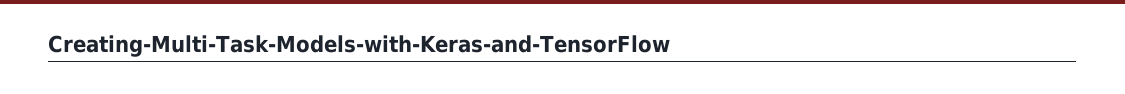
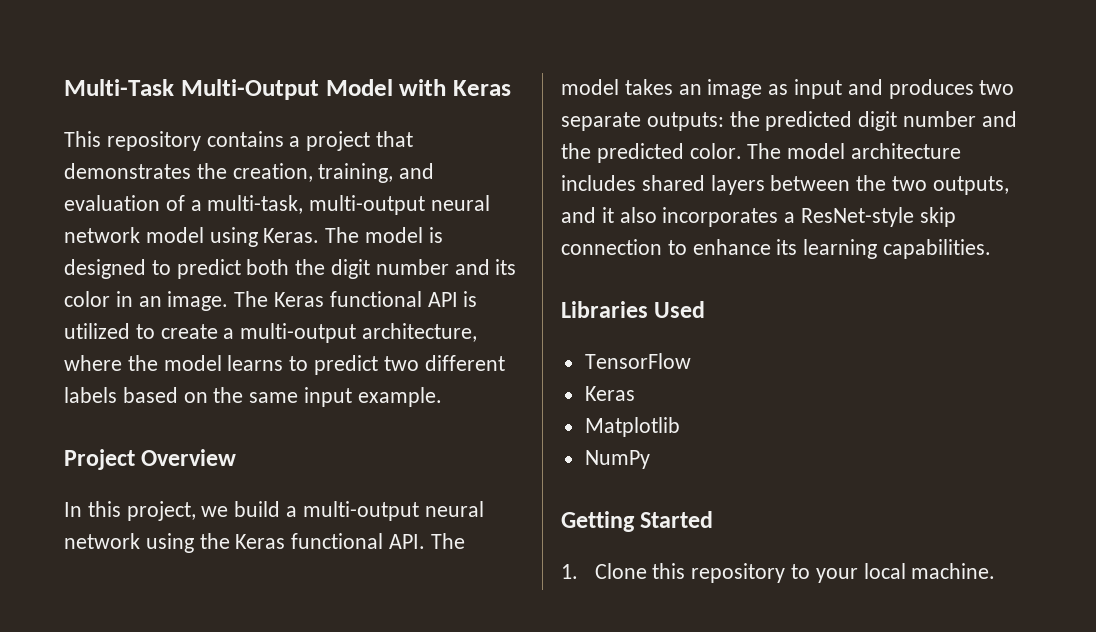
- Creating-Multi-Task-Models-with-Keras-and-TensorFlow
+ Multi-Task Multi-Output Model with Keras
+ This repository contains a project that demonstrates the creation, training, and evaluation of a multi-task, multi-output neural network model using Keras. The model is designed to predict both the digit number and its color in an image. The Keras functional API is utilized to create a multi-output architecture, where the model learns to predict two different labels based on the same input example.
+ Project Overview
+ In this project, we build a multi-output neural network using the Keras functional API. The model takes an image as input and produces two separate outputs: the predicted digit number and the predicted color. The model architecture includes shared layers between the two outputs, and it also incorporates a ResNet-style skip connection to enhance its learning capabilities.
+ Libraries Used
+ TensorFlow
+ Keras
+ Matplotlib
+ NumPy
+ Getting Started
+ 1. Clone this repository to your local machine.

